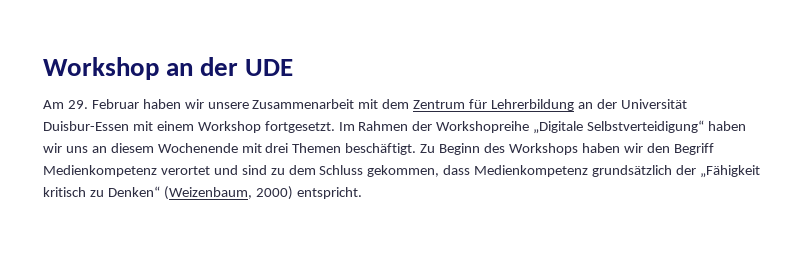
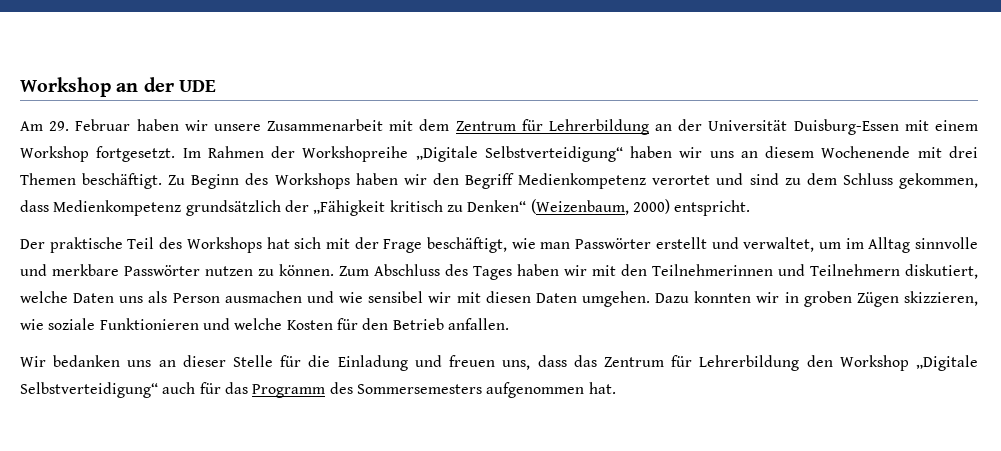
- Am 29. Februar haben wir unsere Zusammenarbeit mit dem Zentrum für Lehrerbildung an der Universität Duisbur-Essen mit einem Workshop fortgesetzt.
+ Am 29. Februar haben wir unsere Zusammenarbeit mit dem Zentrum für Lehrerbildung an der Universität Duisburg-Essen mit einem Workshop fortgesetzt.
+ Der praktische Teil des Workshops hat sich mit der Frage beschäftigt, wie man Passwörter erstellt und verwaltet, um im Alltag sinnvolle und merkbare Passwörter nutzen zu können. Zum Abschluss des Tages haben wir mit den Teilnehmerinnen und Teilnehmern diskutiert, welche Daten uns als Person ausmachen und wie sensibel wir mit diesen Daten umgehen. Dazu konnten wir in groben Zügen skizzieren, wie soziale Funktionieren und welche Kosten für den Betrieb anfallen.
+ Wir bedanken uns an dieser Stelle für die Einladung und freuen uns, dass das Zentrum für Lehrerbildung den Workshop „Digitale Selbstverteidigung“ auch für das Programm des Sommersemesters aufgenommen hat.

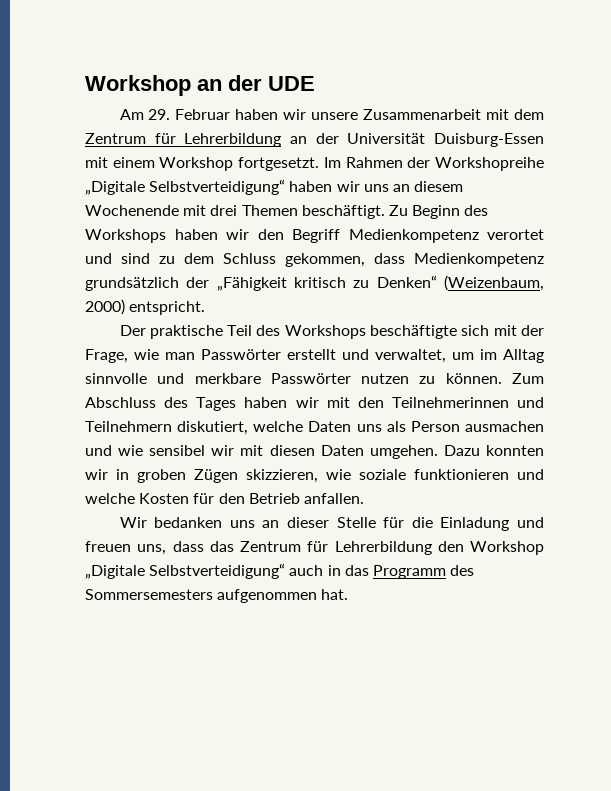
- Der praktische Teil des Workshops hat sich mit der Frage beschäftigt, wie man Passwörter erstellt und verwaltet, um im Alltag sinnvolle und merkbare Passwörter nutzen zu können.
+ Der praktische Teil des Workshops beschäftigte sich mit der Frage, wie man Passwörter erstellt und verwaltet, um im Alltag sinnvolle und merkbare Passwörter nutzen zu können.
- Dazu konnten wir in groben Zügen skizzieren, wie soziale Funktionieren und welche Kosten für den Betrieb anfallen.
+ Dazu konnten wir in groben Zügen skizzieren, wie soziale funktionieren und welche Kosten für den Betrieb anfallen.
- Wir bedanken uns an dieser Stelle für die Einladung und freuen uns, dass das Zentrum für Lehrerbildung den Workshop „Digitale Selbstverteidigung“ auch für das Programm des Sommersemesters aufgenommen hat.
+ Wir bedanken uns an dieser Stelle für die Einladung und freuen uns, dass das Zentrum für Lehrerbildung den Workshop „Digitale Selbstverteidigung“ auch in das Programm des Sommersemesters aufgenommen hat.

